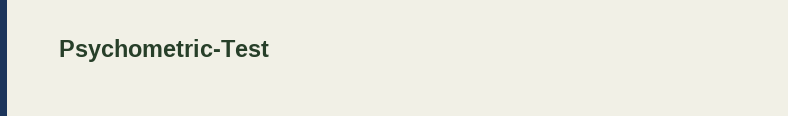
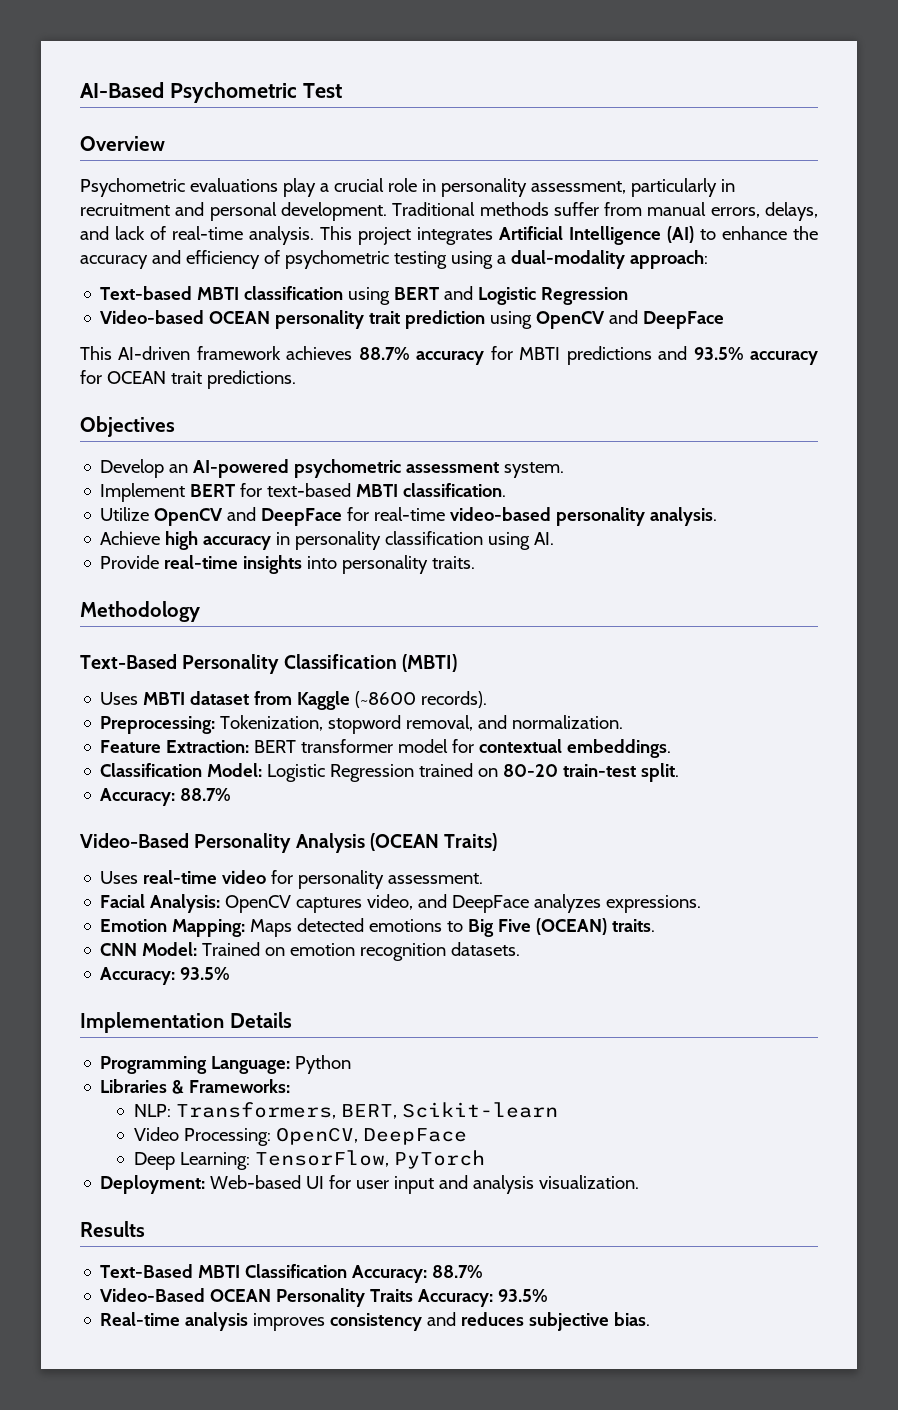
- Psychometric-Test
+ AI-Based Psychometric Test
+ Overview
+ Psychometric evaluations play a crucial role in personality assessment, particularly in recruitment and personal development. Traditional methods suffer from manual errors, delays, and lack of real-time analysis. This project integrates Artificial Intelligence (AI) to enhance the accuracy and efficiency of psychometric testing using a dual-modality approach:
+ Text-based MBTI classification using BERT and Logistic Regression
+ Video-based OCEAN personality trait prediction using OpenCV and DeepFace
+ This AI-driven framework achieves 88.7% accuracy for MBTI predictions and 93.5% accuracy for OCEAN trait predictions.
+ Objectives
+ Develop an AI-powered psychometric assessment system.
+ Implement BERT for text-based MBTI classification.
+ Utilize OpenCV and DeepFace for real-time video-based personality analysis.
+ Achieve high accuracy in personality classification using AI.
+ Provide real-time insights into personality traits.
+ Methodology
+ Text-Based Personality Classification (MBTI)
+ Uses MBTI dataset from Kaggle (~8600 records).
+ Preprocessing: Tokenization, stopword removal, and normalization.
+ Feature Extraction: BERT transformer model for contextual embeddings.
+ Classification Model: Logistic Regression trained on 80-20 train-test split.
+ Accuracy: 88.7%
+ Video-Based Personality Analysis (OCEAN Traits)
+ Uses real-time video for personality assessment.
+ Facial Analysis: OpenCV captures video, and DeepFace analyzes expressions.
+ Emotion Mapping: Maps detected emotions to Big Five (OCEAN) traits.
+ CNN Model: Trained on emotion recognition datasets.
+ Accuracy: 93.5%
+ Implementation Details
+ Programming Language: Python
+ Libraries & Frameworks:
+ NLP: Transformers, BERT, Scikit-learn
+ Video Processing: OpenCV, DeepFace
+ Deep Learning: TensorFlow, PyTorch
+ Deployment: Web-based UI for user input and analysis visualization.
+ Results
+ Text-Based MBTI Classification Accuracy: 88.7%
+ Video-Based OCEAN Personality Traits Accuracy: 93.5%
+ Real-time analysis improves consistency and reduces subjective bias.

